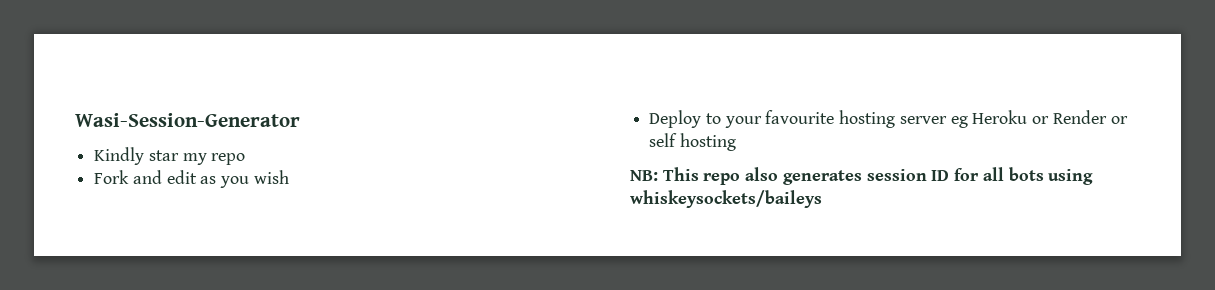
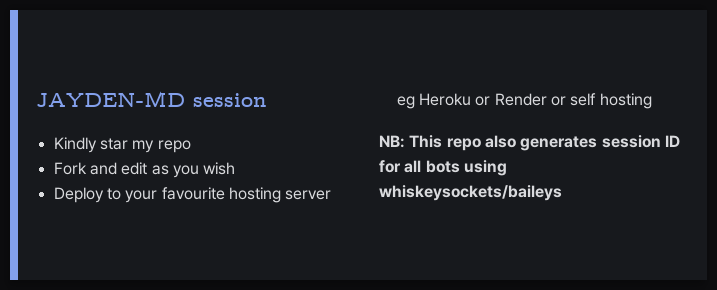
- Wasi-Session-Generator
+ JAYDEN-MD session

